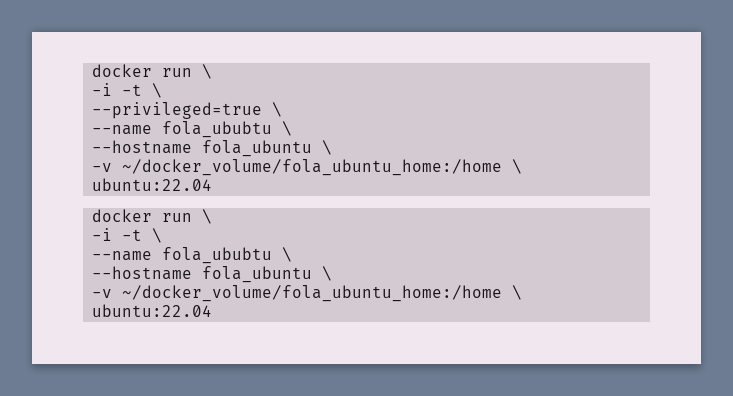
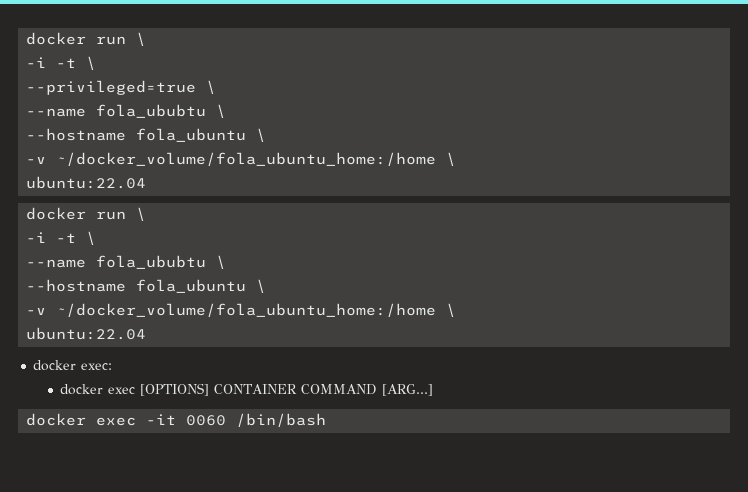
+ docker exec:
+ docker exec [OPTIONS] CONTAINER COMMAND [ARG...]
+ docker exec -it 0060 /bin/bash

